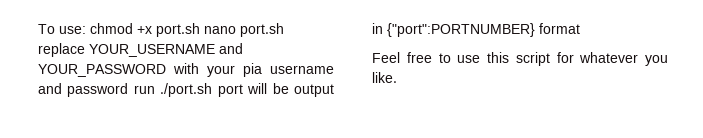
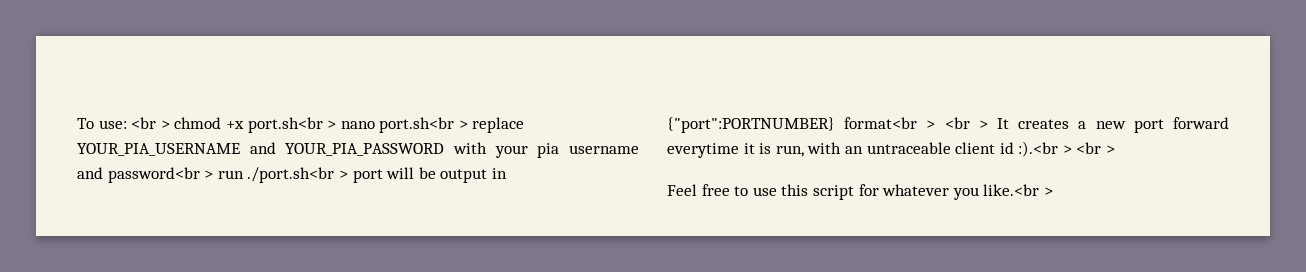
- To use: chmod +x port.sh nano port.sh replace YOUR_USERNAME and YOUR_PASSWORD with your pia username and password run ./port.sh port will be output in {"port":PORTNUMBER} format
+ To use: <br > chmod +x port.sh<br > nano port.sh<br > replace YOUR_PIA_USERNAME and YOUR_PIA_PASSWORD with your pia username and password<br > run ./port.sh<br > port will be output in {"port":PORTNUMBER} format<br > <br > It creates a new port forward everytime it is run, with an untraceable client id :).<br > <br >
- Feel free to use this script for whatever you like.
+ Feel free to use this script for whatever you like.<br >

